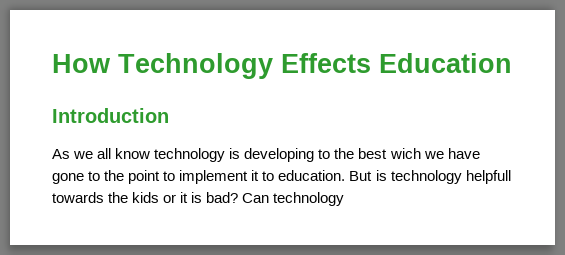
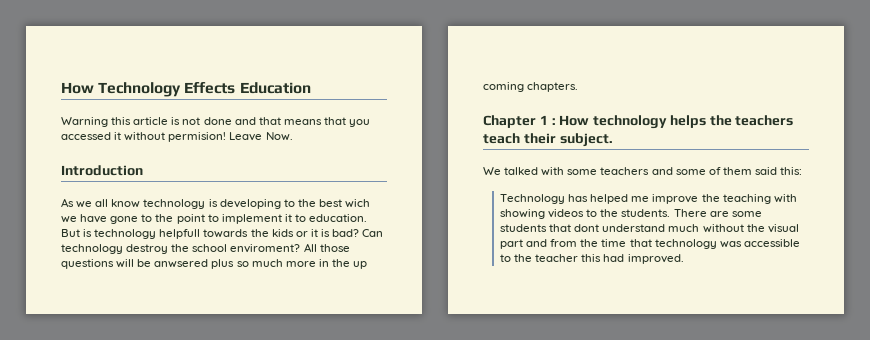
+ Warning this article is not done and that means that you accessed it without permision! Leave Now.
- Can technology
+ Can technology destroy the school enviroment? All those questions will be anwsered plus so much more in the up coming chapters.
+ Chapter 1 : How technology helps the teachers teach their subject.
+ We talked with some teachers and some of them said this:
+ Technology has helped me improve the teaching with showing videos to the students. There are some students that dont understand much without the visual part and from the time that technology was accessible to the teacher this had improved.

